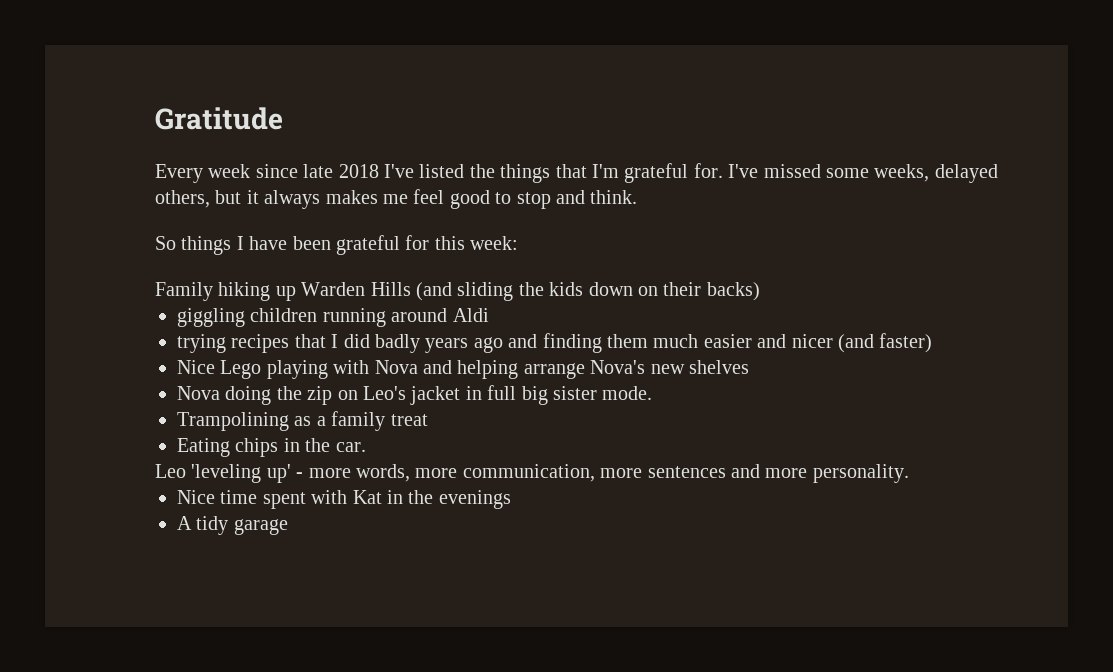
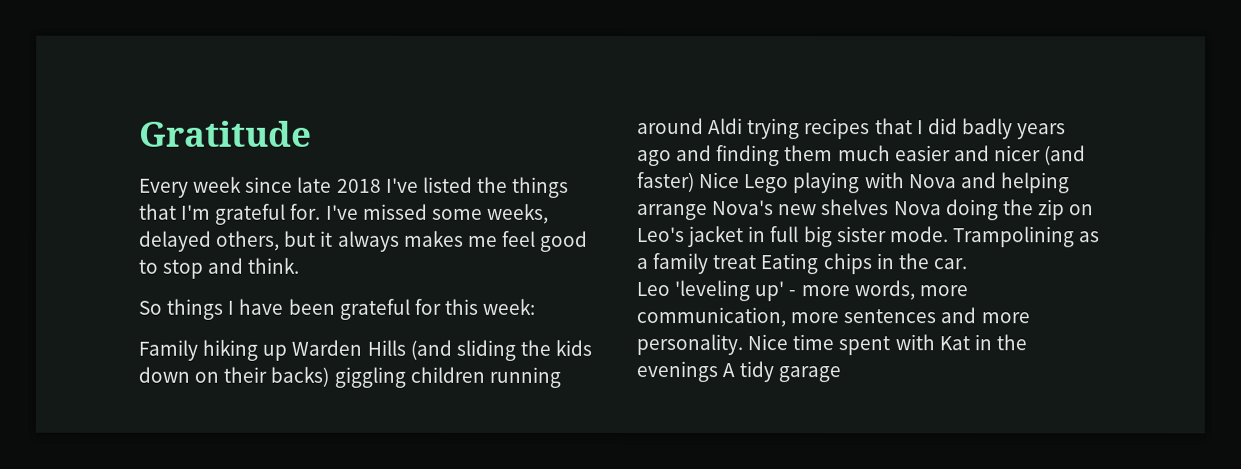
- Family hiking up Warden Hills (and sliding the kids down on their backs)
- giggling children running around Aldi
- trying recipes that I did badly years ago and finding them much easier and nicer (and faster)
- Nice Lego playing with Nova and helping arrange Nova's new shelves
- Nova doing the zip on Leo's jacket in full big sister mode.
- Trampolining as a family treat
- Eating chips in the car.
+ Family hiking up Warden Hills (and sliding the kids down on their backs) giggling children running around Aldi trying recipes that I did badly years ago and finding them much easier and nicer (and faster) Nice Lego playing with Nova and helping arrange Nova's new shelves Nova doing the zip on Leo's jacket in full big sister mode. Trampolining as a family treat Eating chips in the car.
- Leo 'leveling up' - more words, more communication, more sentences and more personality.
- Nice time spent with Kat in the evenings
- A tidy garage
+ Leo 'leveling up' - more words, more communication, more sentences and more personality. Nice time spent with Kat in the evenings A tidy garage

